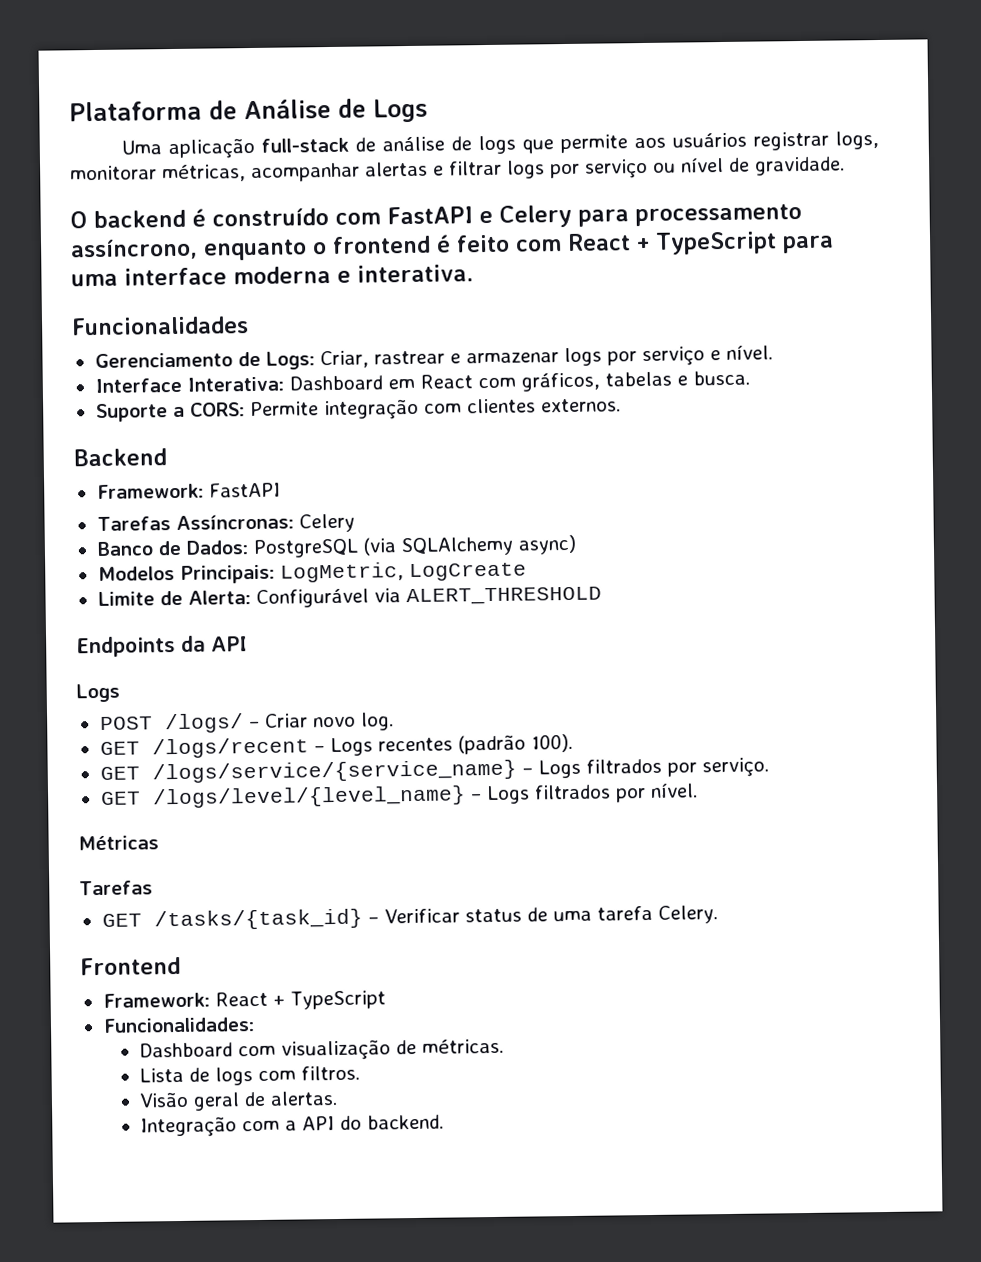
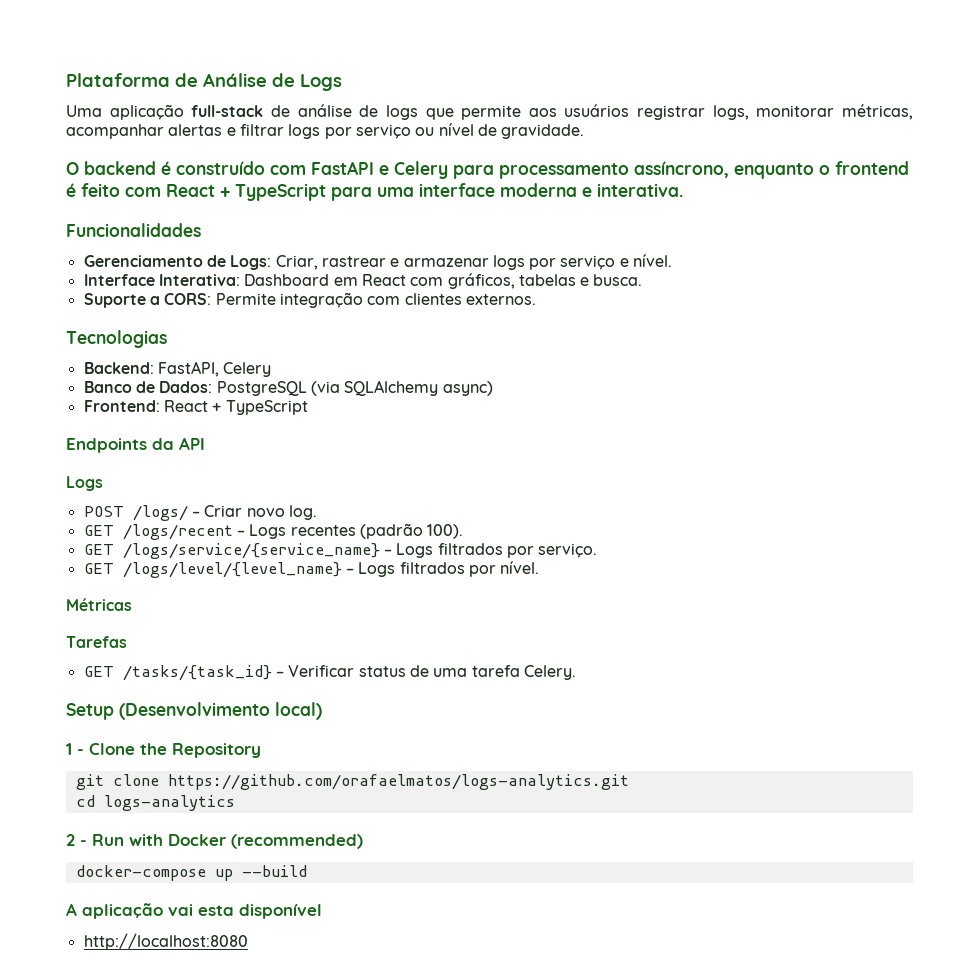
- Backend
- Framework: FastAPI
- Tarefas Assíncronas: Celery
+ Tecnologias
+ Backend: FastAPI, Celery
- Modelos Principais: LogMetric, LogCreate
- Limite de Alerta: Configurável via ALERT_THRESHOLD
+ Frontend: React + TypeScript
- Frontend
- Framework: React + TypeScript
- Funcionalidades:
- Dashboard com visualização de métricas.
- Lista de logs com filtros.
- Visão geral de alertas.
- Integração com a API do backend.
+ Setup (Desenvolvimento local)
+ 1 - Clone the Repository
+ git clone https://github.com/orafaelmatos/logs-analytics.git
+ cd logs-analytics
+ 2 - Run with Docker (recommended)
+ docker-compose up --build
+ A aplicação vai esta disponível
+ http://localhost:8080

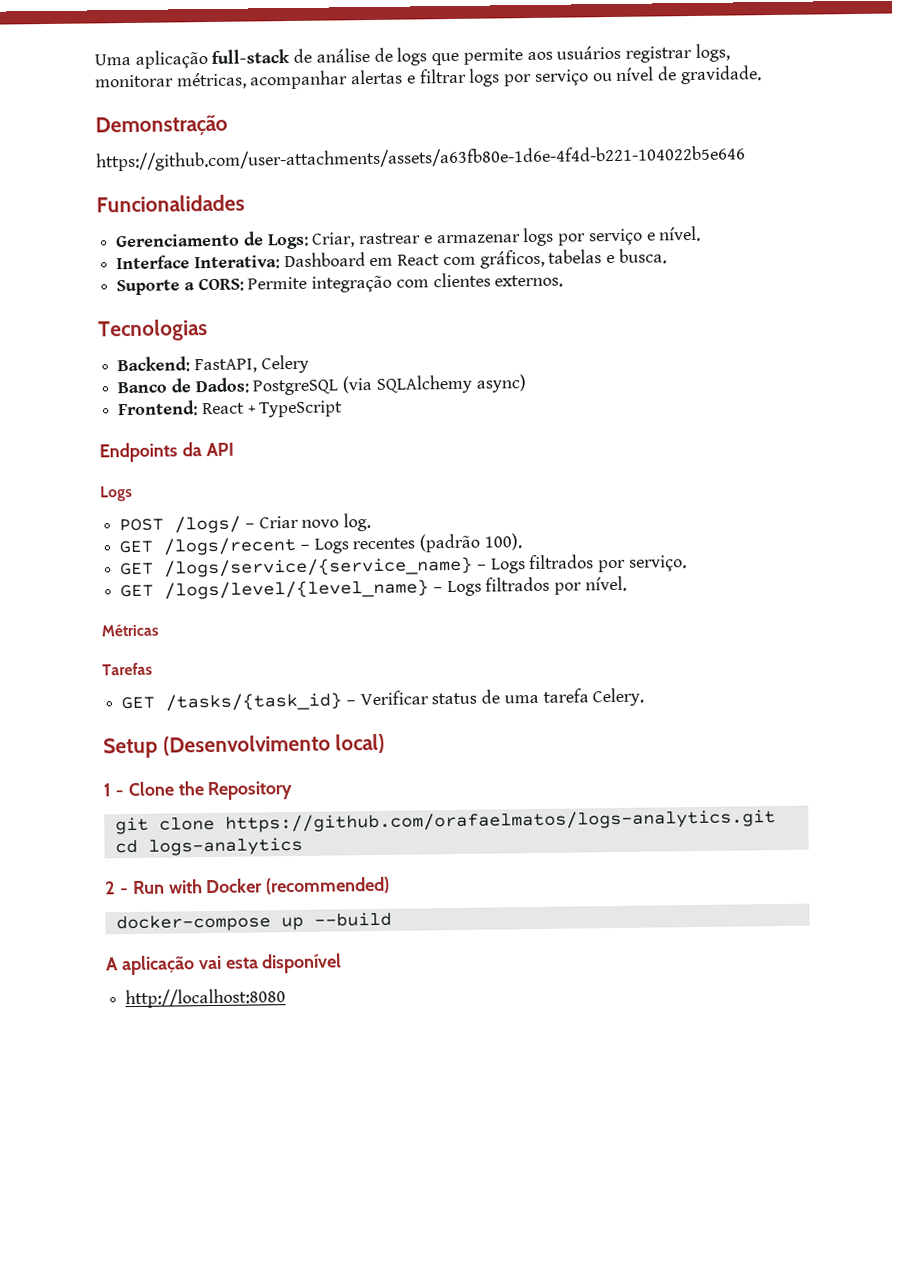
- Plataforma de Análise de Logs
- O backend é construído com FastAPI e Celery para processamento assíncrono, enquanto o frontend é feito com React + TypeScript para uma interface moderna e interativa.
+ Demonstração
+ https://github.com/user-attachments/assets/a63fb80e-1d6e-4f4d-b221-104022b5e646

